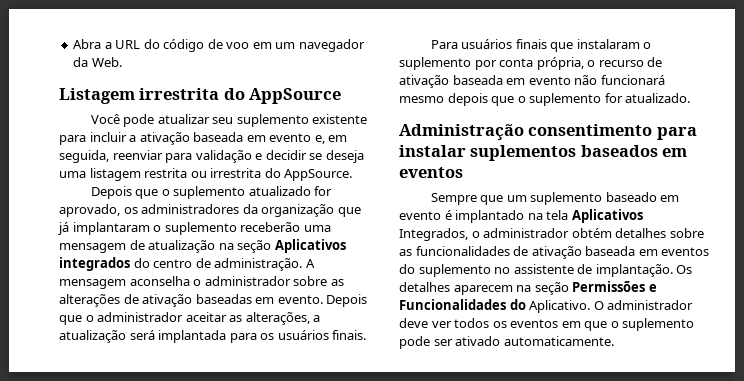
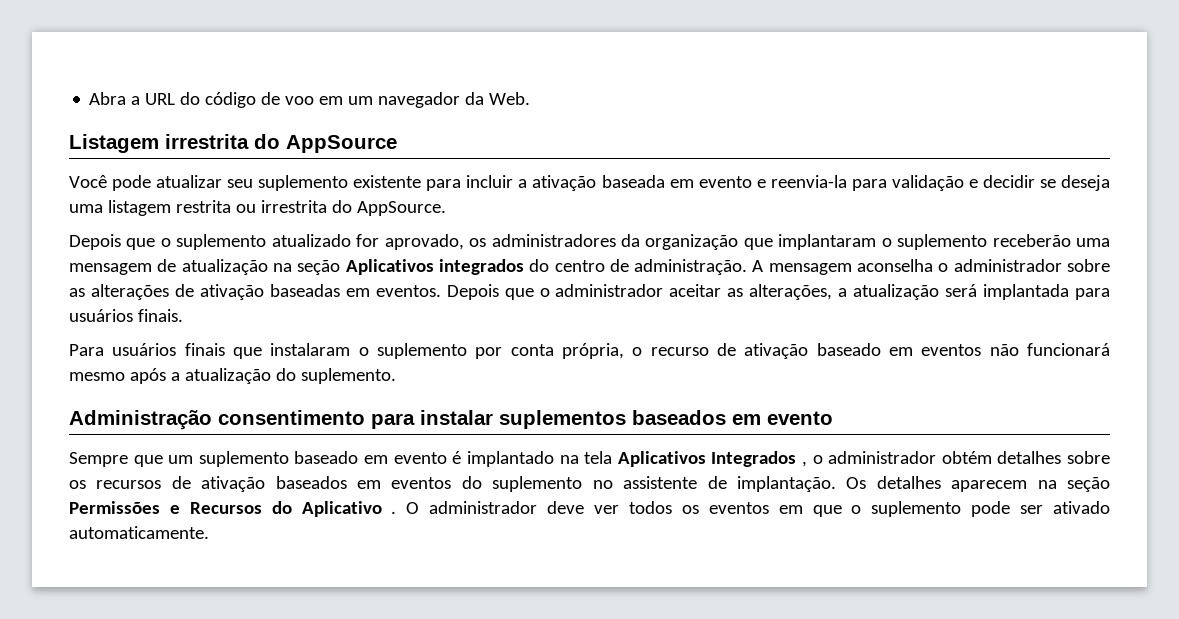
- Você pode atualizar seu suplemento existente para incluir a ativação baseada em evento e, em seguida, reenviar para validação e decidir se deseja uma listagem restrita ou irrestrita do AppSource.
+ Você pode atualizar seu suplemento existente para incluir a ativação baseada em evento e reenvia-la para validação e decidir se deseja uma listagem restrita ou irrestrita do AppSource.
- Depois que o suplemento atualizado for aprovado, os administradores da organização que já implantaram o suplemento receberão uma mensagem de atualização na seção Aplicativos integrados do centro de administração.
+ Depois que o suplemento atualizado for aprovado, os administradores da organização que implantaram o suplemento receberão uma mensagem de atualização na seção Aplicativos integrados do centro de administração.
- A mensagem aconselha o administrador sobre as alterações de ativação baseadas em evento.
+ A mensagem aconselha o administrador sobre as alterações de ativação baseadas em eventos.
- Depois que o administrador aceitar as alterações, a atualização será implantada para os usuários finais.
+ Depois que o administrador aceitar as alterações, a atualização será implantada para usuários finais.
- Para usuários finais que instalaram o suplemento por conta própria, o recurso de ativação baseada em evento não funcionará mesmo depois que o suplemento for atualizado.
+ Para usuários finais que instalaram o suplemento por conta própria, o recurso de ativação baseado em eventos não funcionará mesmo após a atualização do suplemento.
- Administração consentimento para instalar suplementos baseados em eventos
+ Administração consentimento para instalar suplementos baseados em evento
- Sempre que um suplemento baseado em evento é implantado na tela Aplicativos Integrados, o administrador obtém detalhes sobre as funcionalidades de ativação baseada em eventos do suplemento no assistente de implantação.
+ Sempre que um suplemento baseado em evento é implantado na tela Aplicativos Integrados , o administrador obtém detalhes sobre os recursos de ativação baseados em eventos do suplemento no assistente de implantação.
- Os detalhes aparecem na seção Permissões e Funcionalidades do Aplicativo.
+ Os detalhes aparecem na seção Permissões e Recursos do Aplicativo .

